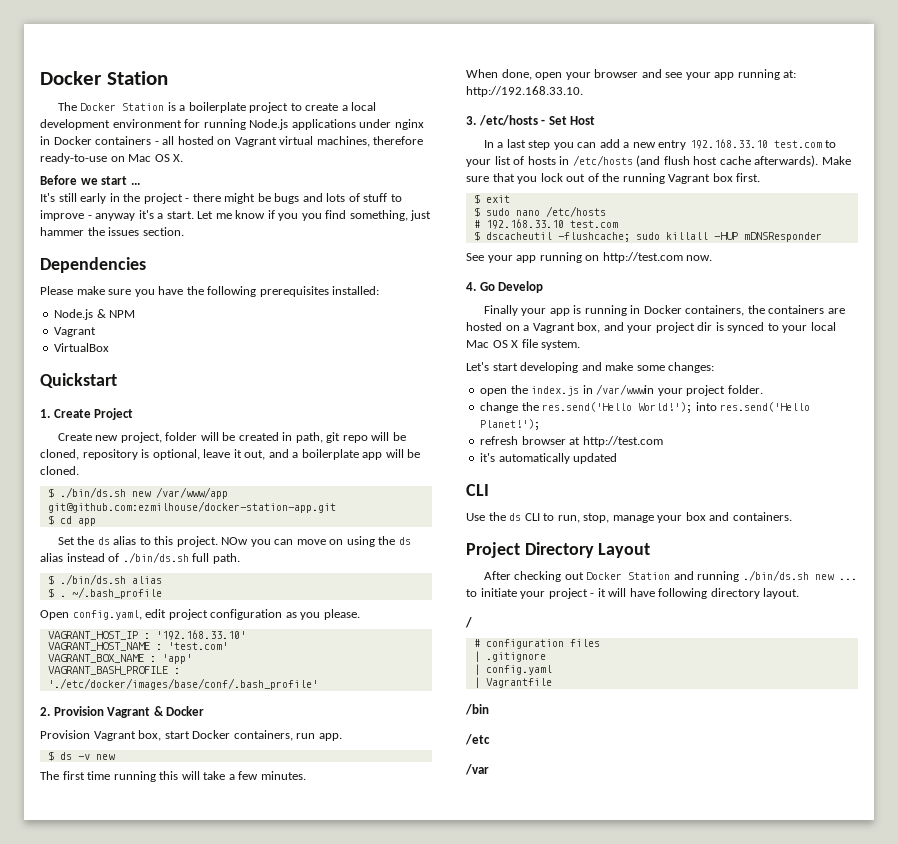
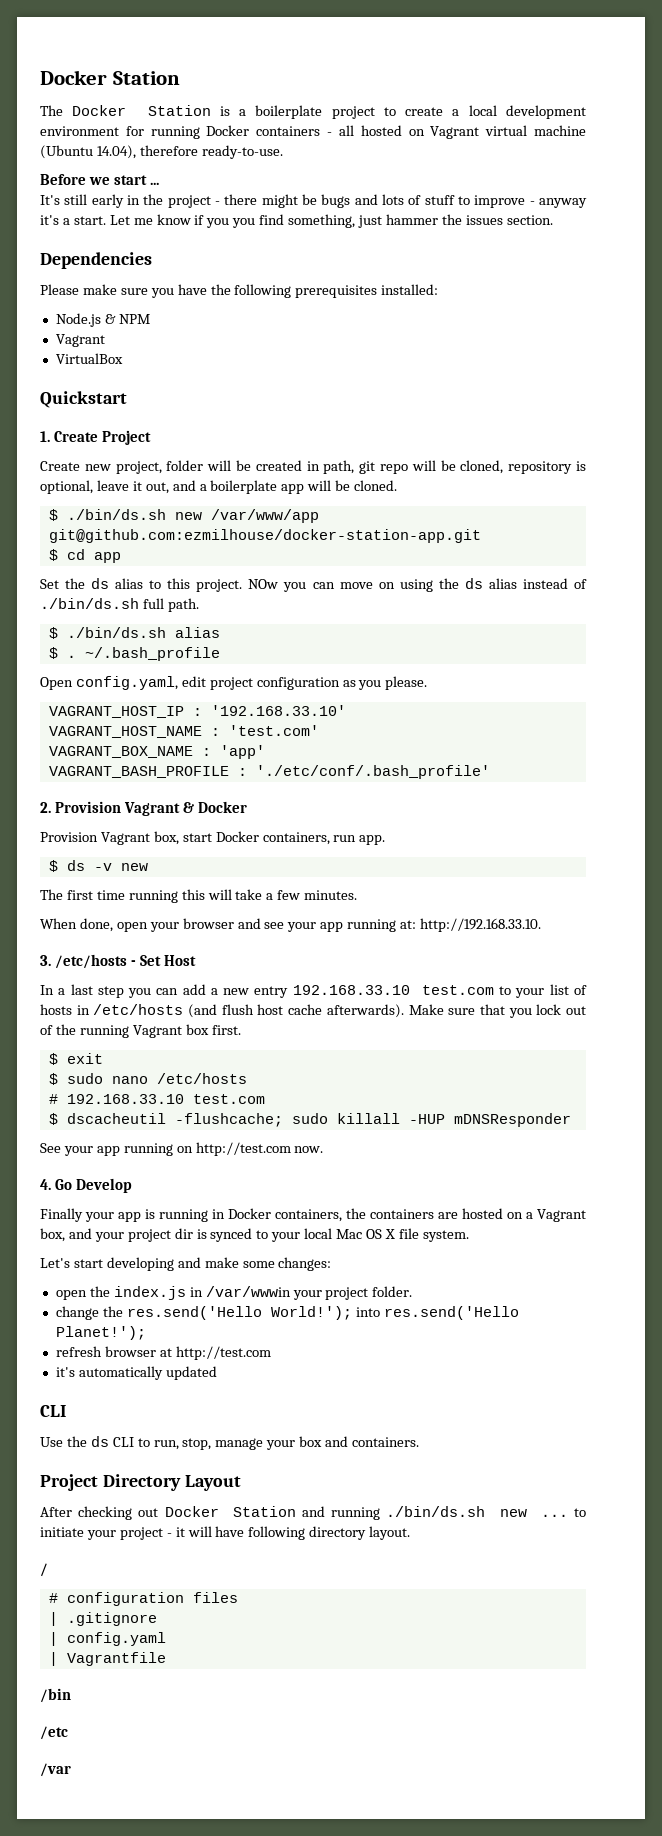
- The Docker Station is a boilerplate project to create a local development environment for running Node.js applications under nginx in Docker containers - all hosted on Vagrant virtual machines, therefore ready-to-use on Mac OS X.
+ The Docker Station is a boilerplate project to create a local development environment for running Docker containers - all hosted on Vagrant virtual machine (Ubuntu 14.04), therefore ready-to-use.
- VAGRANT_BASH_PROFILE : './etc/docker/images/base/conf/.bash_profile'
+ VAGRANT_BASH_PROFILE : './etc/conf/.bash_profile'

